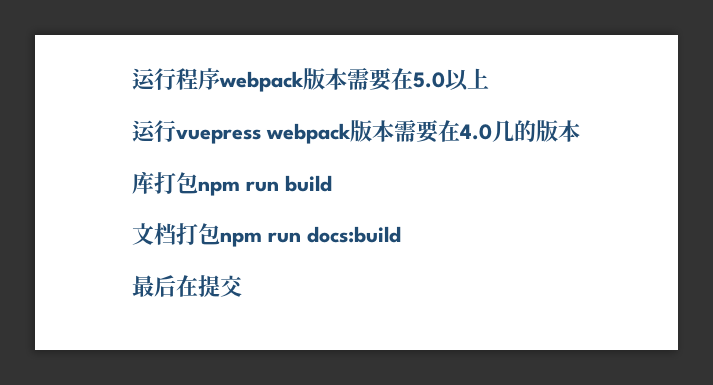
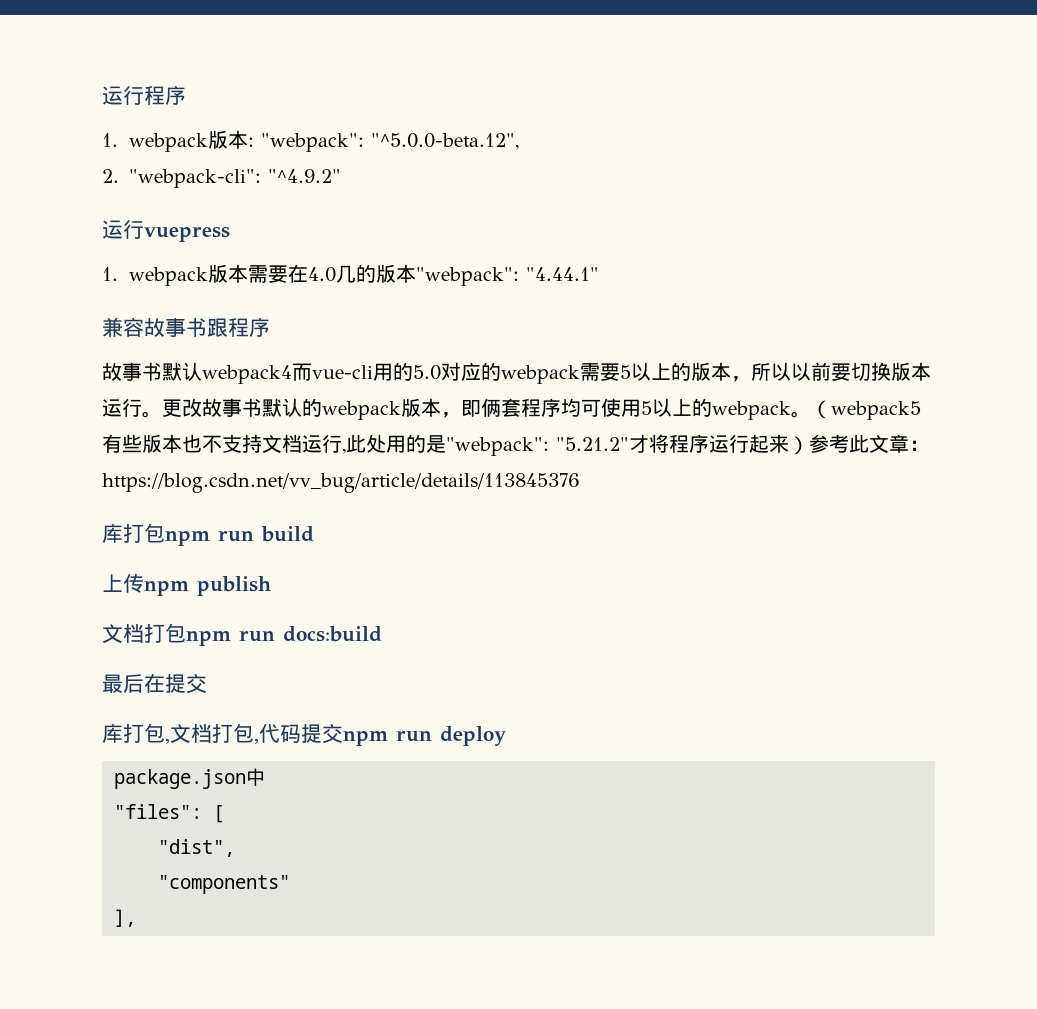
- 运行程序webpack版本需要在5.0以上
+ 运行程序
+ 1. webpack版本: "webpack": "^5.0.0-beta.12",
+ 2. "webpack-cli": "^4.9.2"
- 运行vuepress webpack版本需要在4.0几的版本
+ 运行vuepress
+ 1. webpack版本需要在4.0几的版本"webpack": "4.44.1"
+ 兼容故事书跟程序
+ 故事书默认webpack4而vue-cli用的5.0对应的webpack需要5以上的版本，所以以前要切换版本运行。更改故事书默认的webpack版本，即俩套程序均可使用5以上的webpack。（webpack5有些版本也不支持文档运行,此处用的是"webpack": "5.21.2"才将程序运行起来）参考此文章：https://blog.csdn.net/vv_bug/article/details/113845376
+ 上传npm publish
+ 库打包,文档打包,代码提交npm run deploy
+ package.json中
+ "files": [
+ "dist",
+ "components"
+ ],

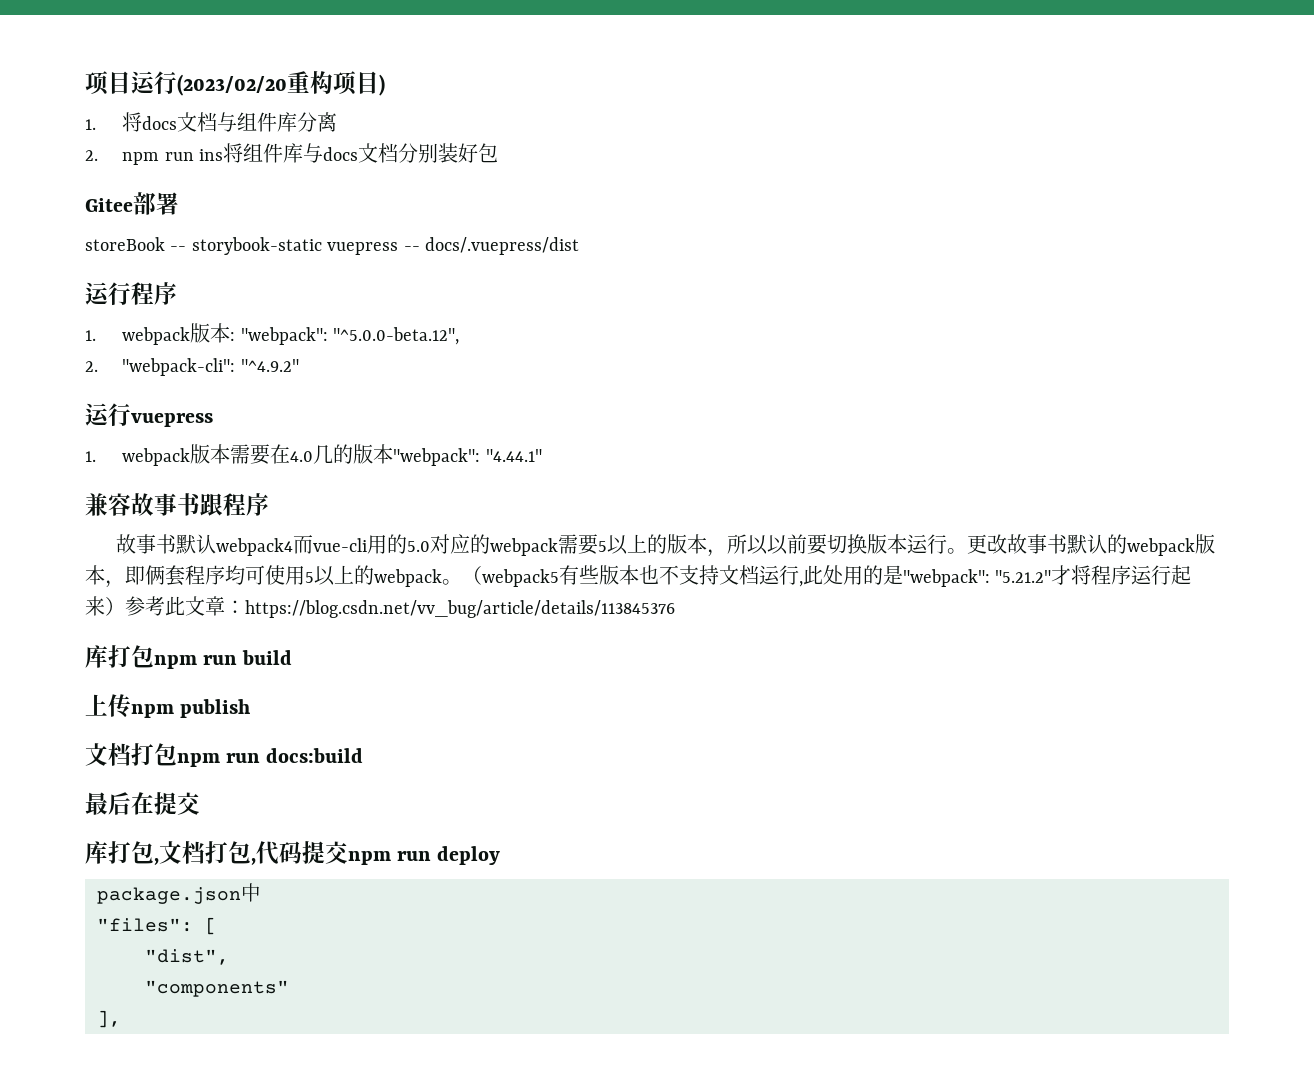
+ 项目运行(2023/02/20重构项目)
+ 1.将docs文档与组件库分离
+ 2. npm run ins将组件库与docs文档分别装好包
+ Gitee部署
+ storeBook -- storybook-static vuepress -- docs/.vuepress/dist

